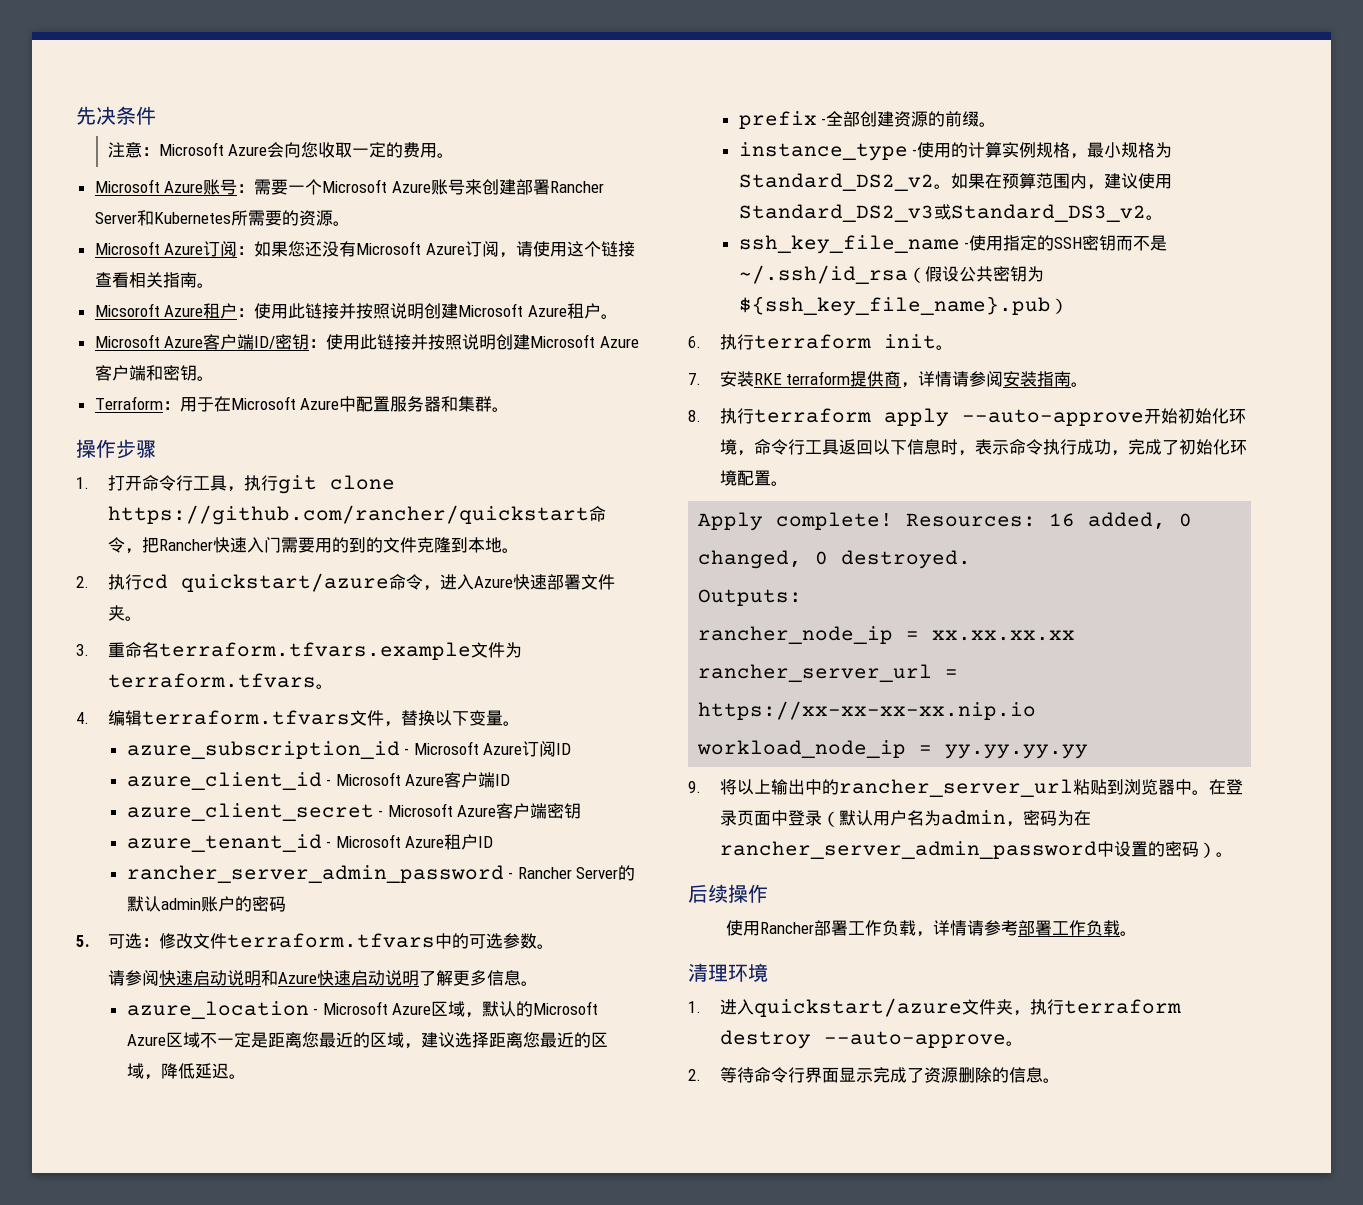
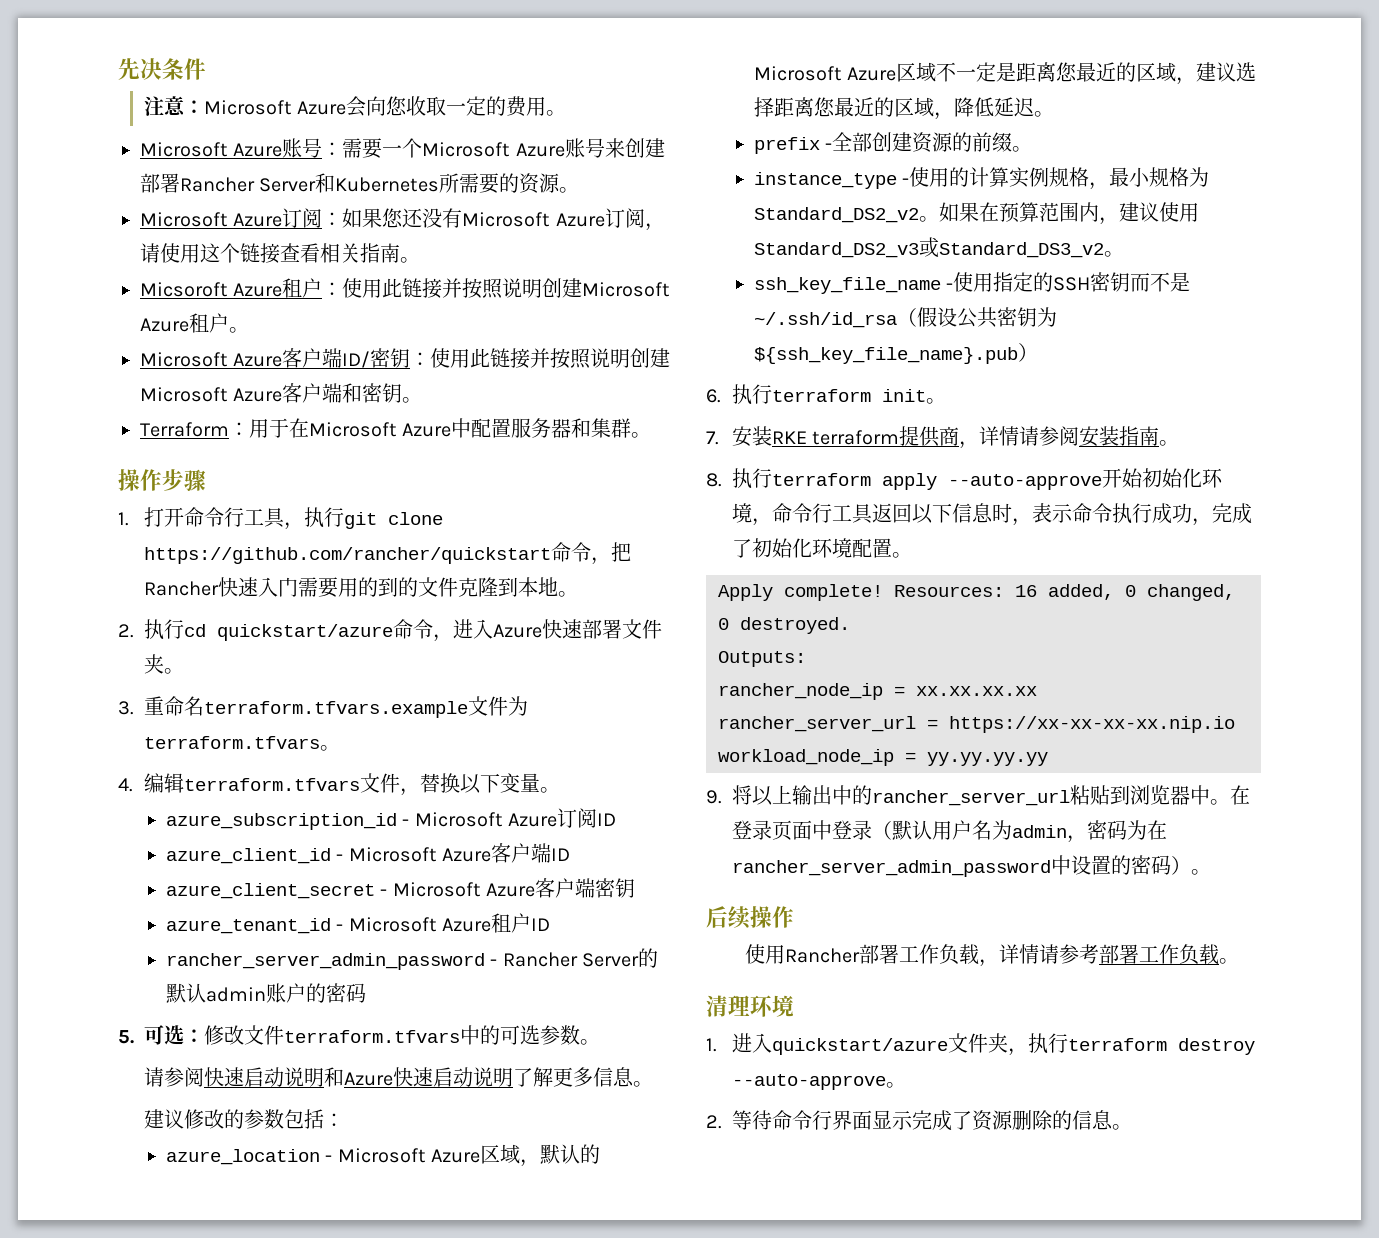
+ 建议修改的参数包括：

